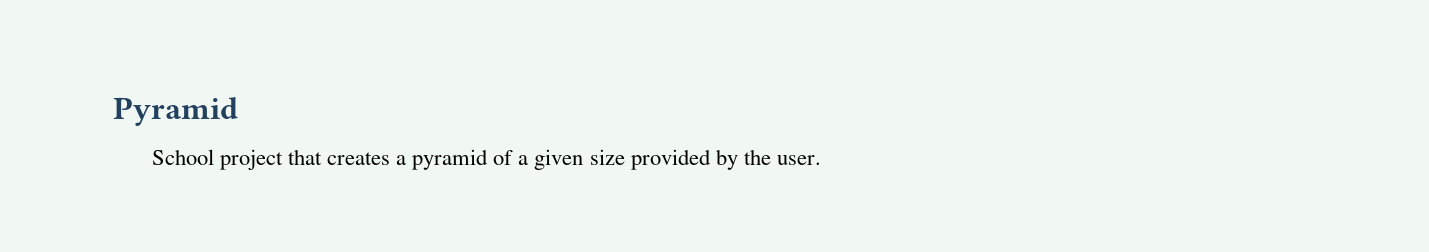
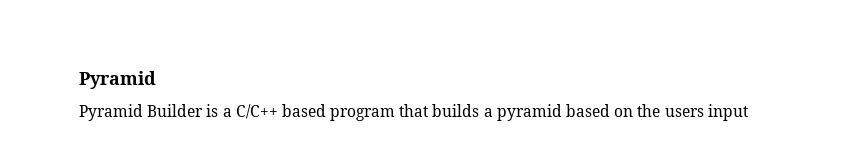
- School project that creates a pyramid of a given size provided by the user.
+ Pyramid Builder is a C/C++ based program that builds a pyramid based on the users input

